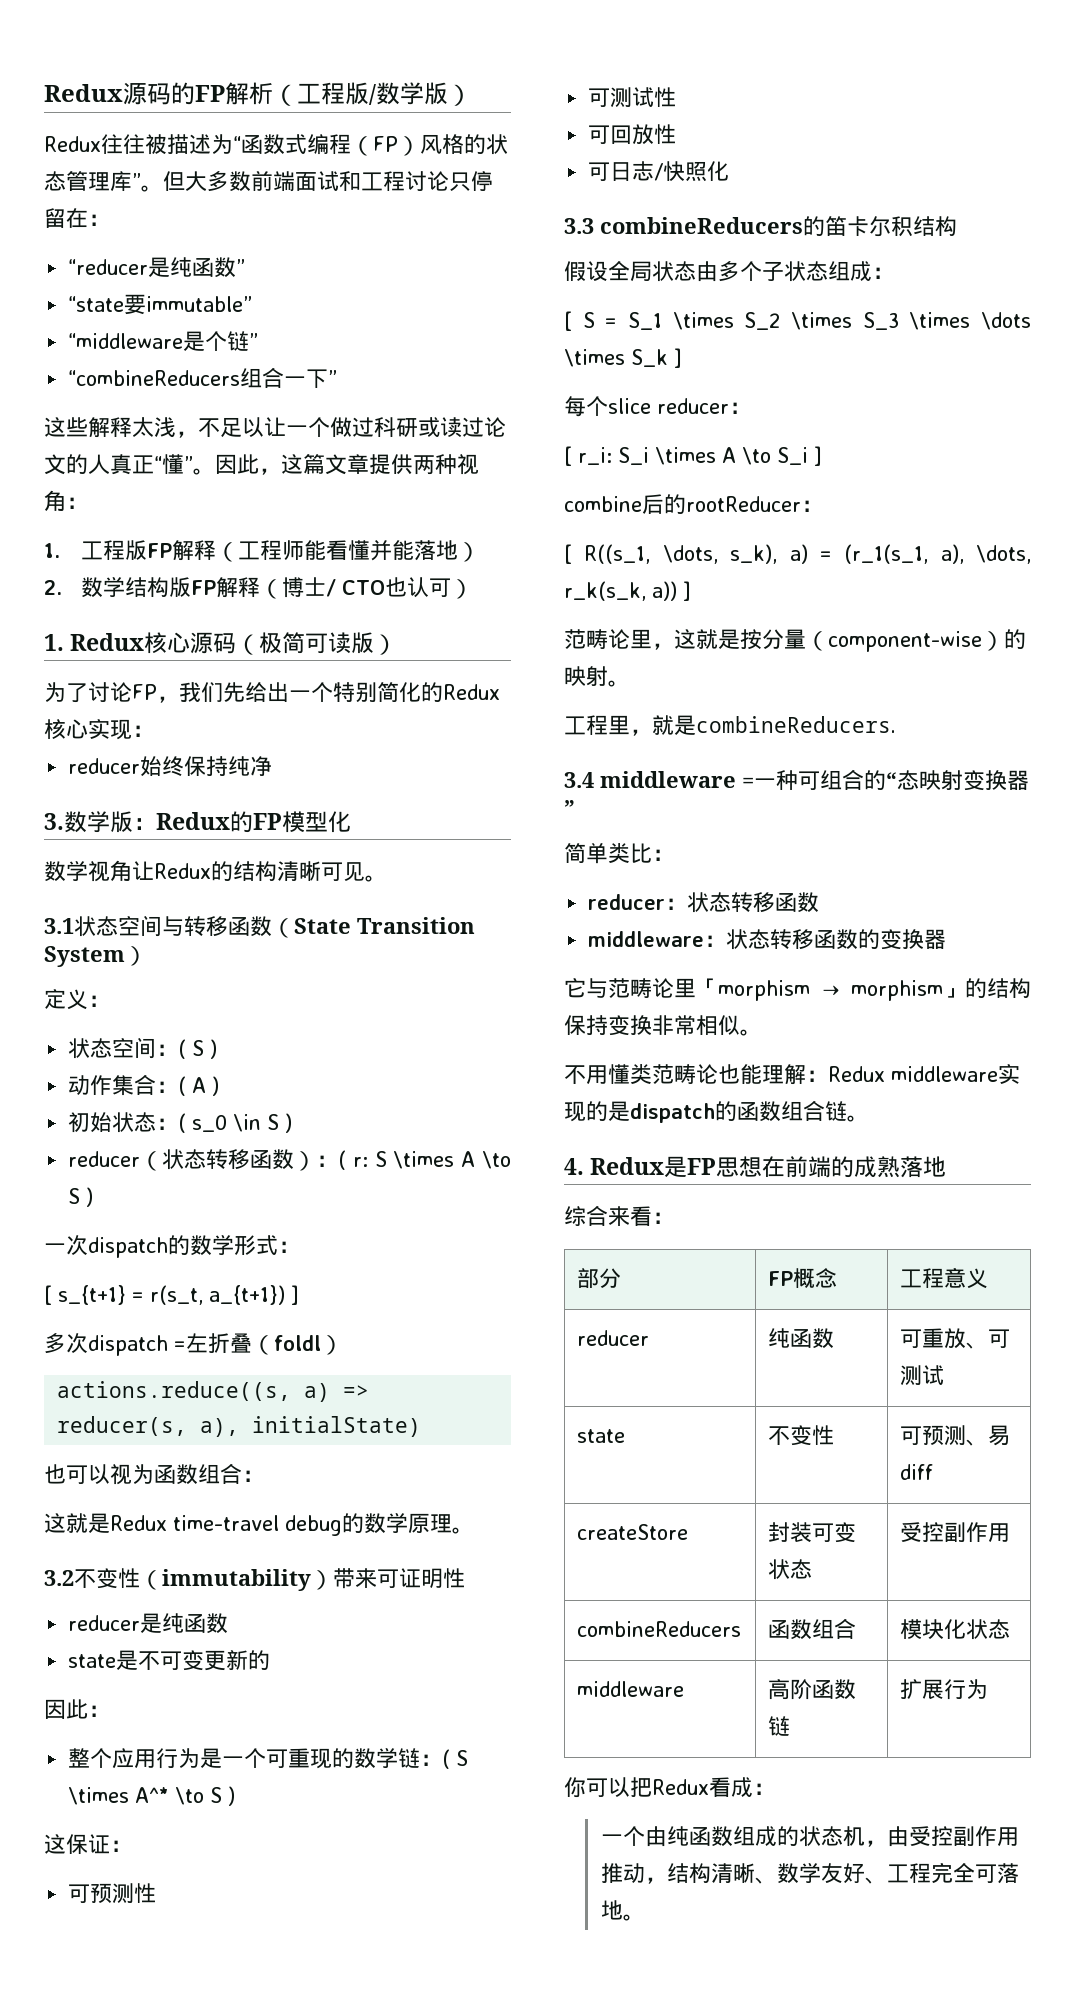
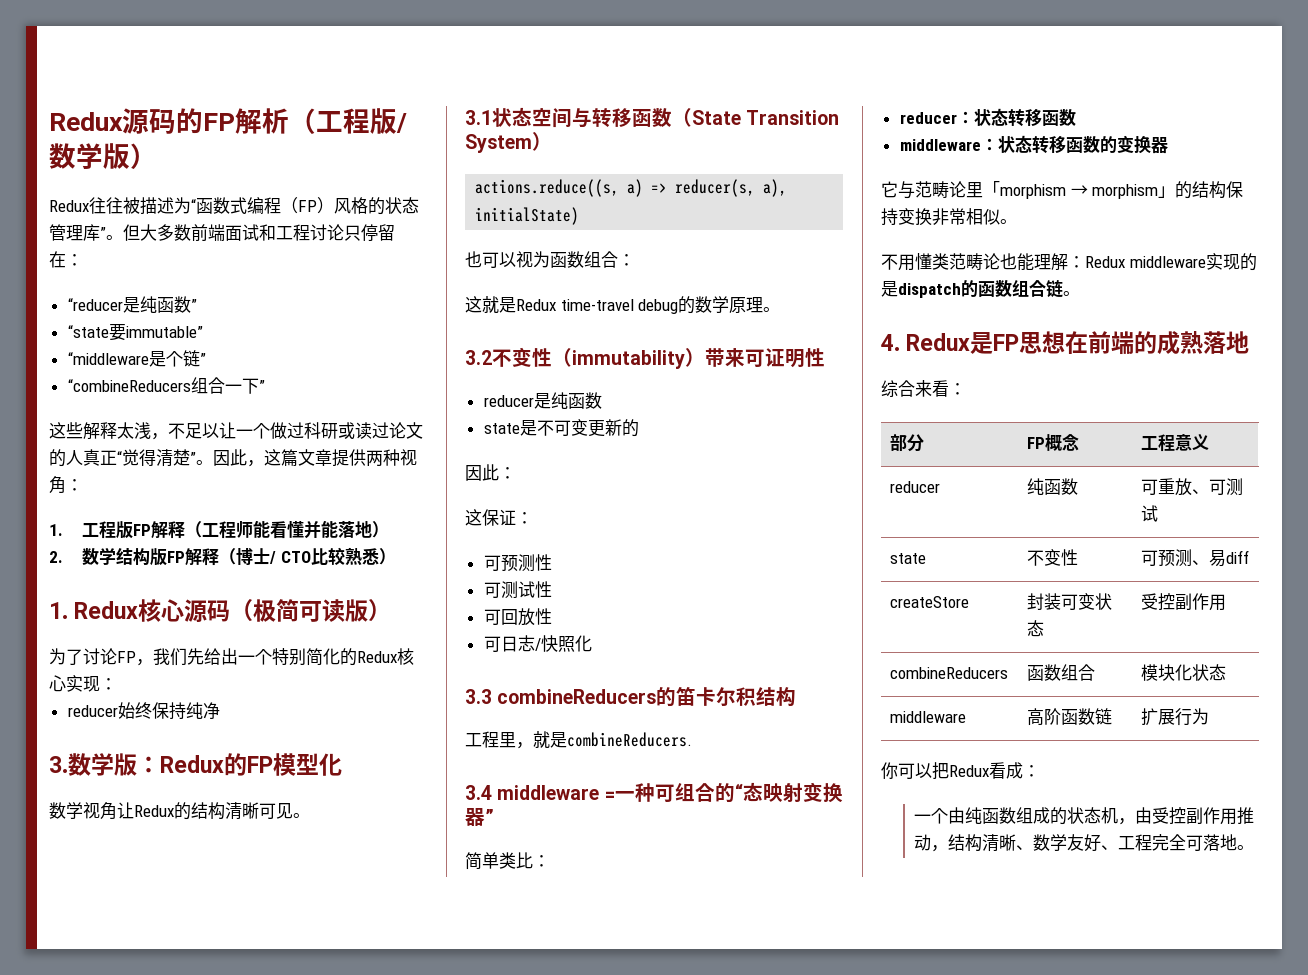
- 这些解释太浅，不足以让一个做过科研或读过论文的人真正“懂”。
+ 这些解释太浅，不足以让一个做过科研或读过论文的人真正“觉得清楚”。
- 2.数学结构版FP解释（博士/ CTO也认可）
+ 2.数学结构版FP解释（博士/ CTO比较熟悉）
- 定义：
- 状态空间：( S )
- 动作集合：( A )
- 初始状态：( s_0 \in S )
- reducer（状态转移函数）：( r: S \times A \to S )
- 一次dispatch的数学形式：
- [ s_{t+1} = r(s_t, a_{t+1}) ]
- 多次dispatch =左折叠（foldl）
- 整个应用行为是一个可重现的数学链：( S \times A^* \to S )
- 假设全局状态由多个子状态组成：
- [ S = S_1 \times S_2 \times S_3 \times \dots \times S_k ]
- 每个slice reducer：
- [ r_i: S_i \times A \to S_i ]
- combine后的rootReducer：
- [ R((s_1, \dots, s_k), a) = (r_1(s_1, a), \dots, r_k(s_k, a)) ]
- 范畴论里，这就是按分量（component-wise）的映射。

